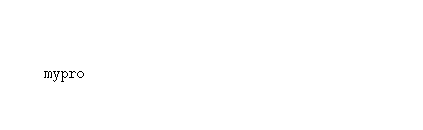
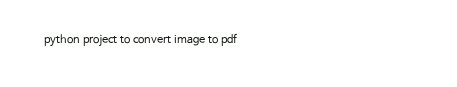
- mypro
+ python project to convert image to pdf

